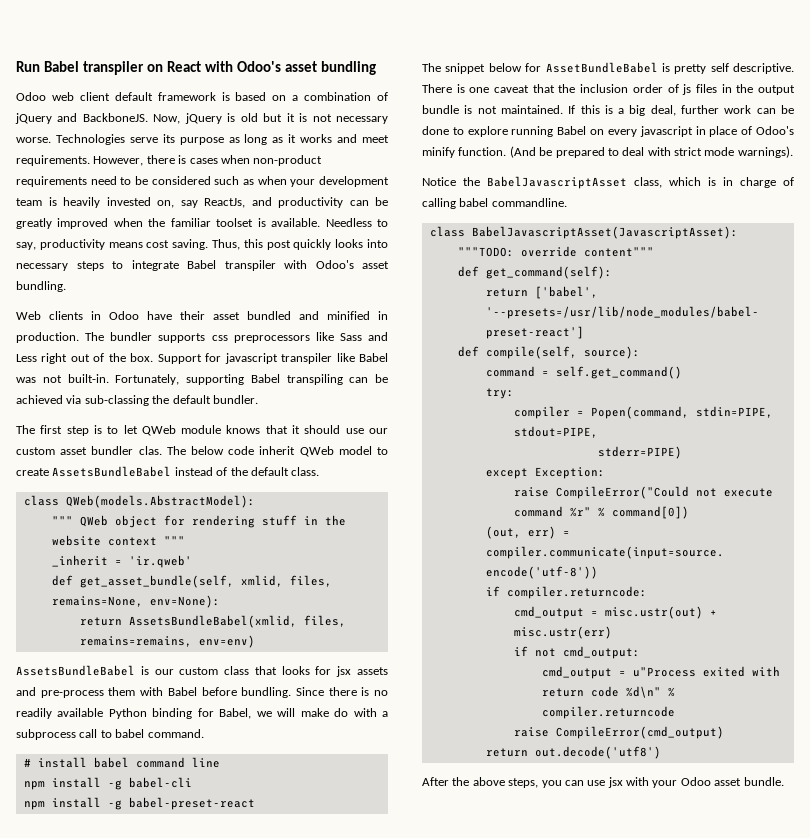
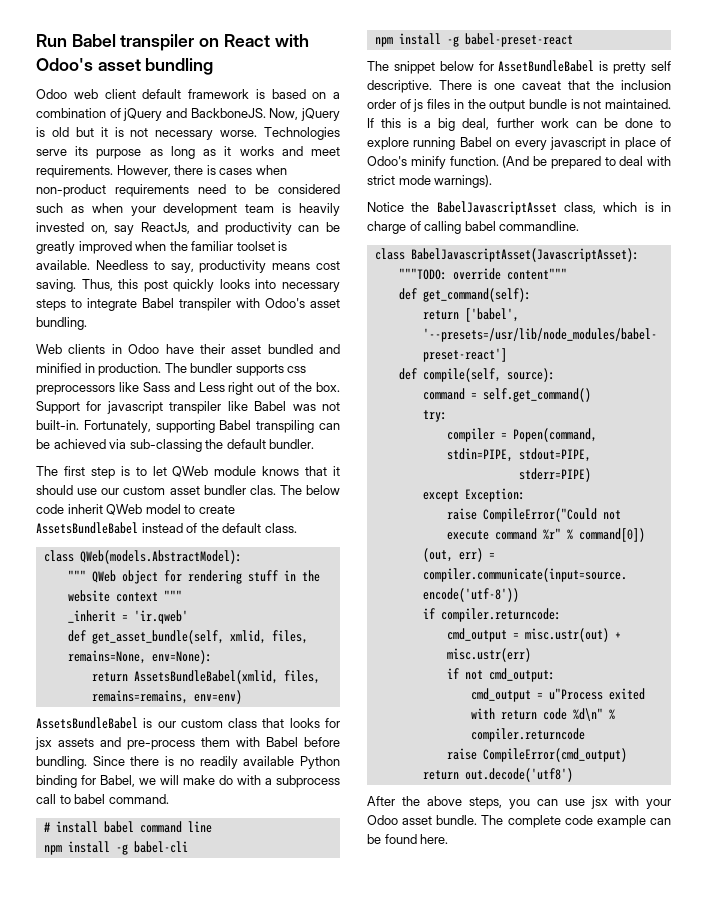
+ The complete code example can be found here.

